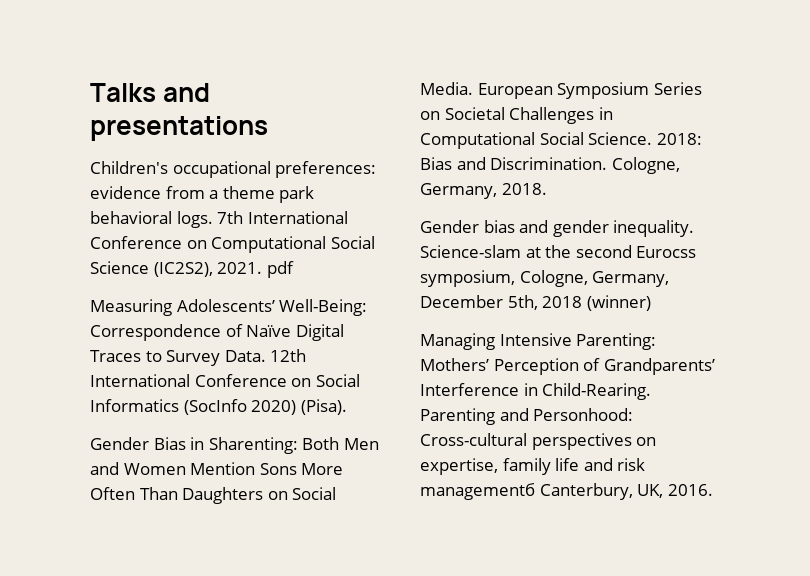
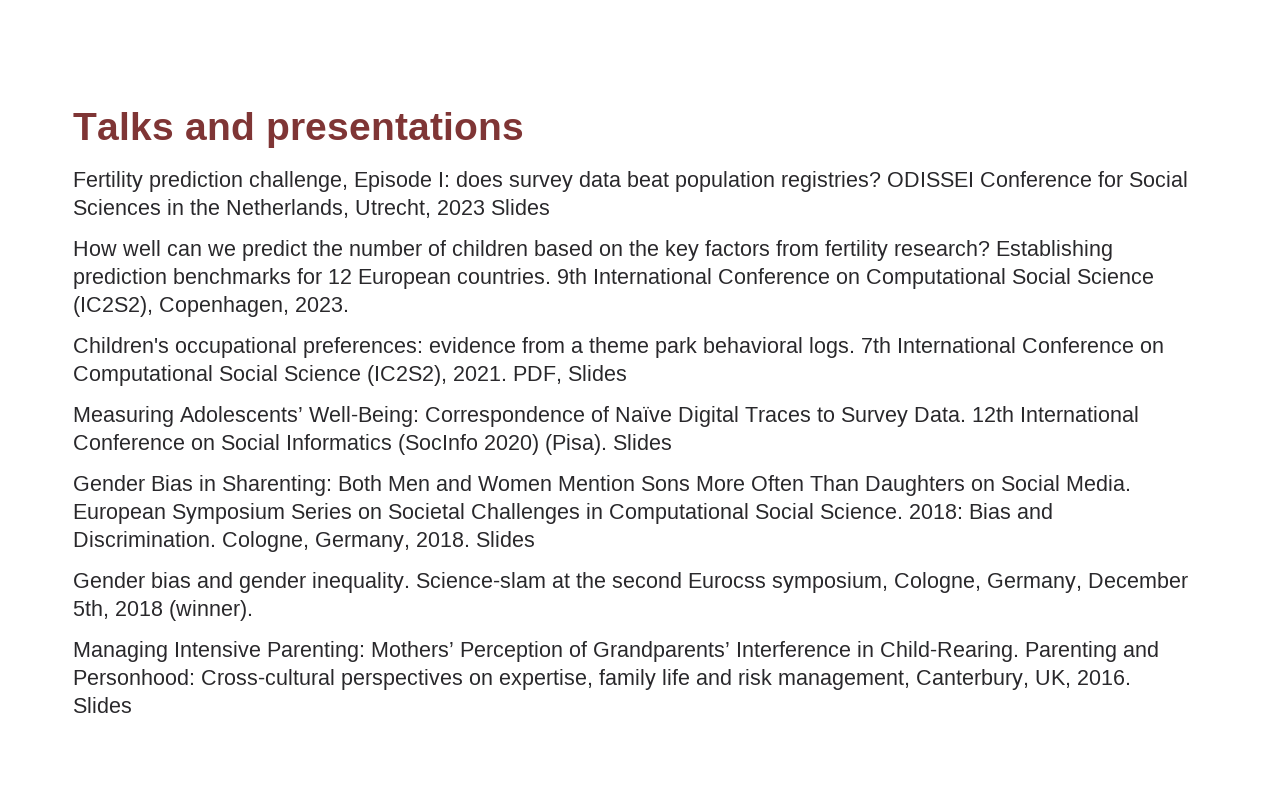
+ Fertility prediction challenge, Episode I: does survey data beat population registries? ODISSEI Conference for Social Sciences in the Netherlands, Utrecht, 2023 Slides
+ How well can we predict the number of children based on the key factors from fertility research? Establishing prediction benchmarks for 12 European countries. 9th International Conference on Computational Social Science (IC2S2), Copenhagen, 2023.
- 7th International Conference on Computational Social Science (IC2S2), 2021. pdf
+ 7th International Conference on Computational Social Science (IC2S2), 2021. PDF, Slides
- 12th International Conference on Social Informatics (SocInfo 2020) (Pisa).
+ 12th International Conference on Social Informatics (SocInfo 2020) (Pisa). Slides
- Cologne, Germany, 2018.
+ Cologne, Germany, 2018. Slides
- Science-slam at the second Eurocss symposium, Cologne, Germany, December 5th, 2018 (winner)
+ Science-slam at the second Eurocss symposium, Cologne, Germany, December 5th, 2018 (winner).
- Parenting and Personhood: Cross-cultural perspectives on expertise, family life and risk managementб Canterbury, UK, 2016.
+ Parenting and Personhood: Cross-cultural perspectives on expertise, family life and risk management, Canterbury, UK, 2016. Slides

